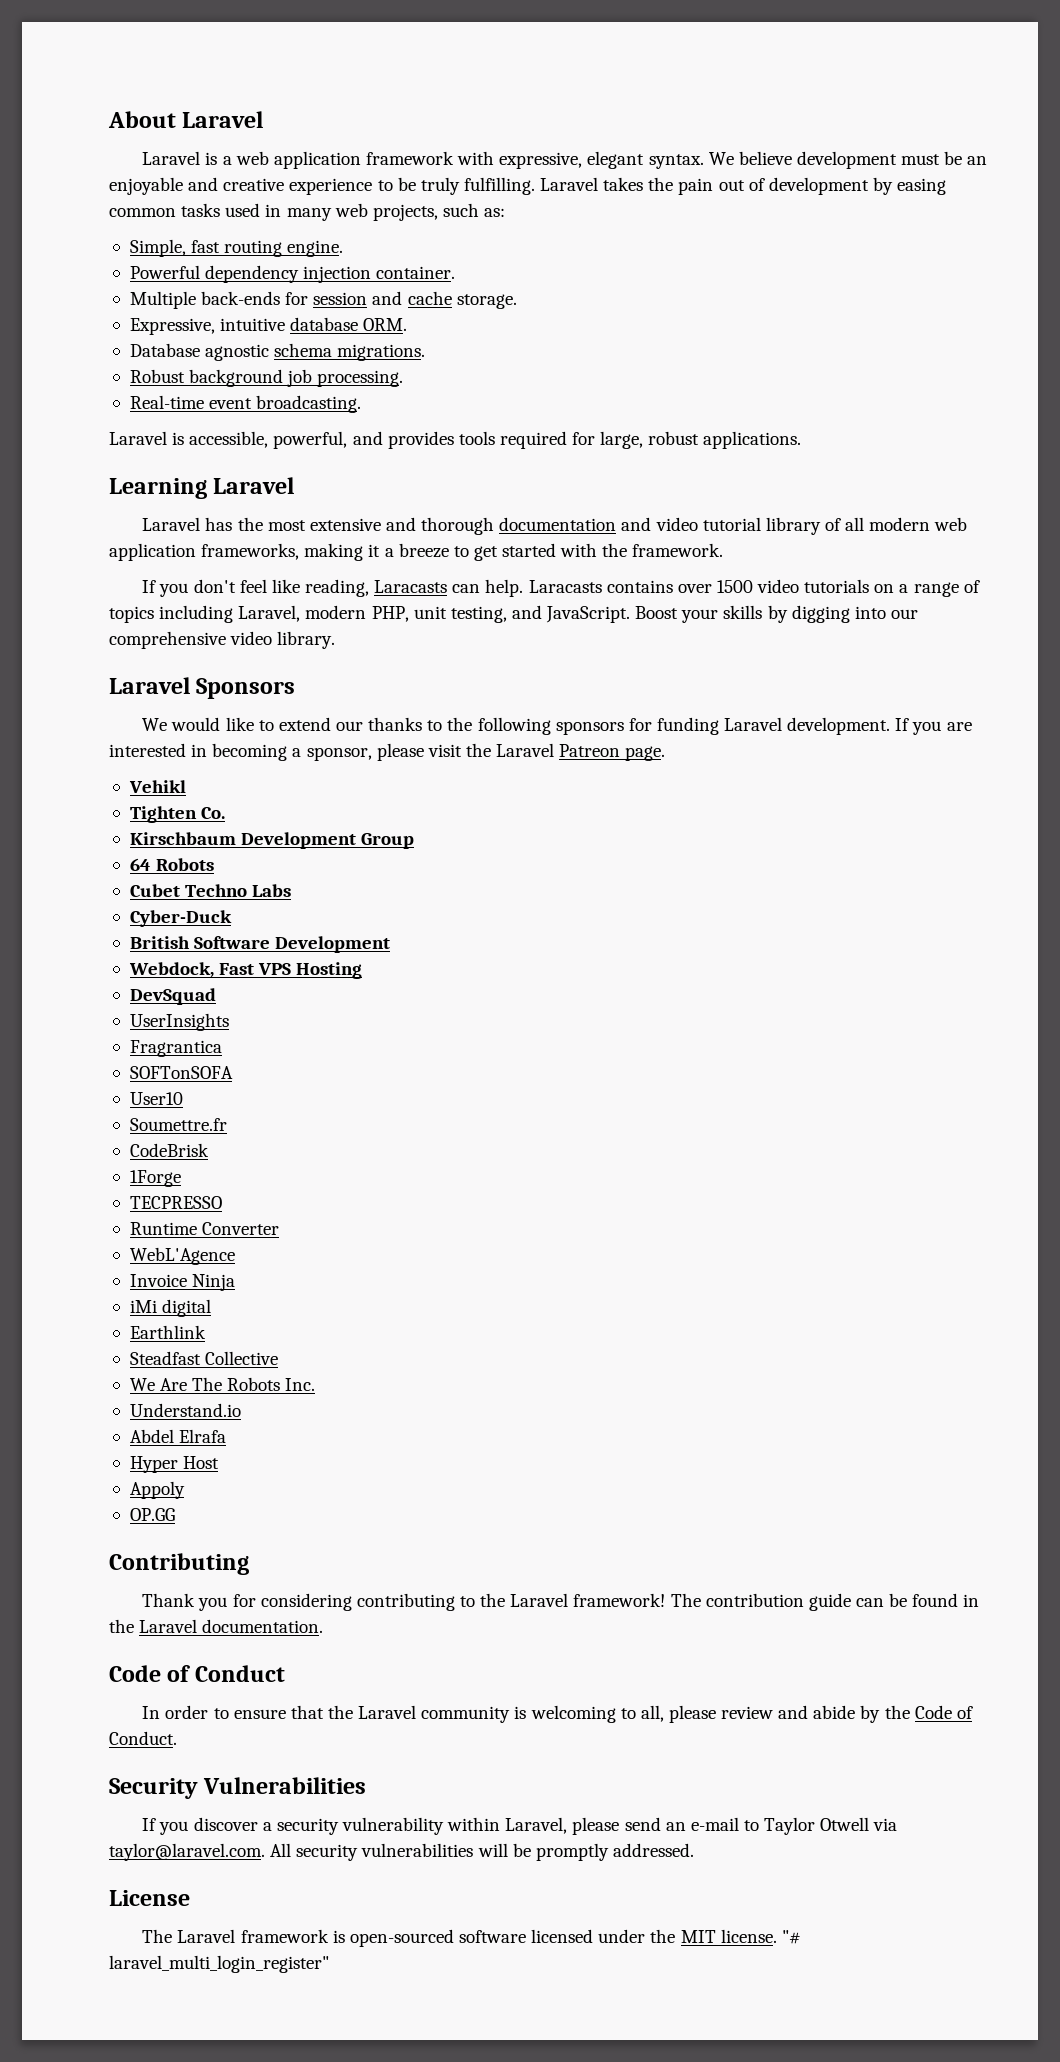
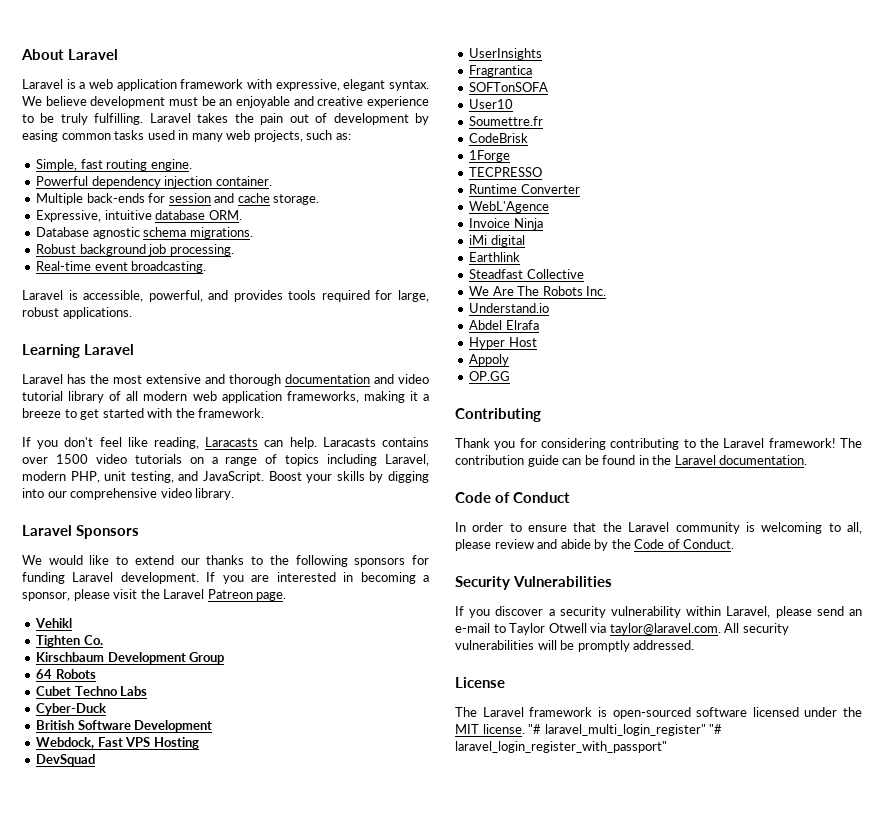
- "# laravel_multi_login_register"
+ "# laravel_multi_login_register" "# laravel_login_register_with_passport"

